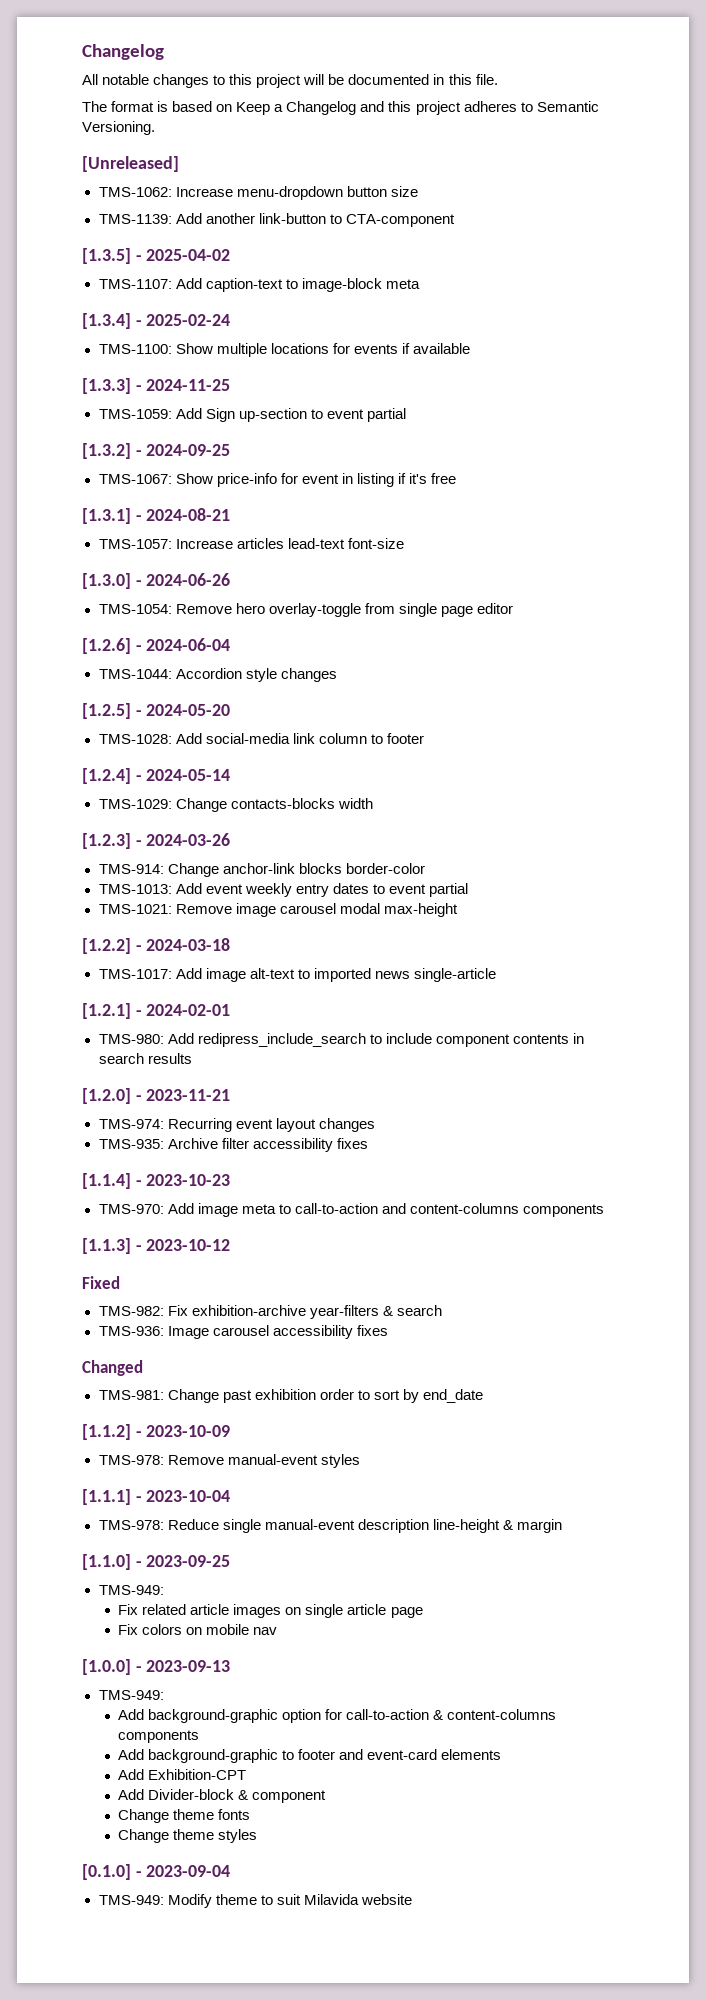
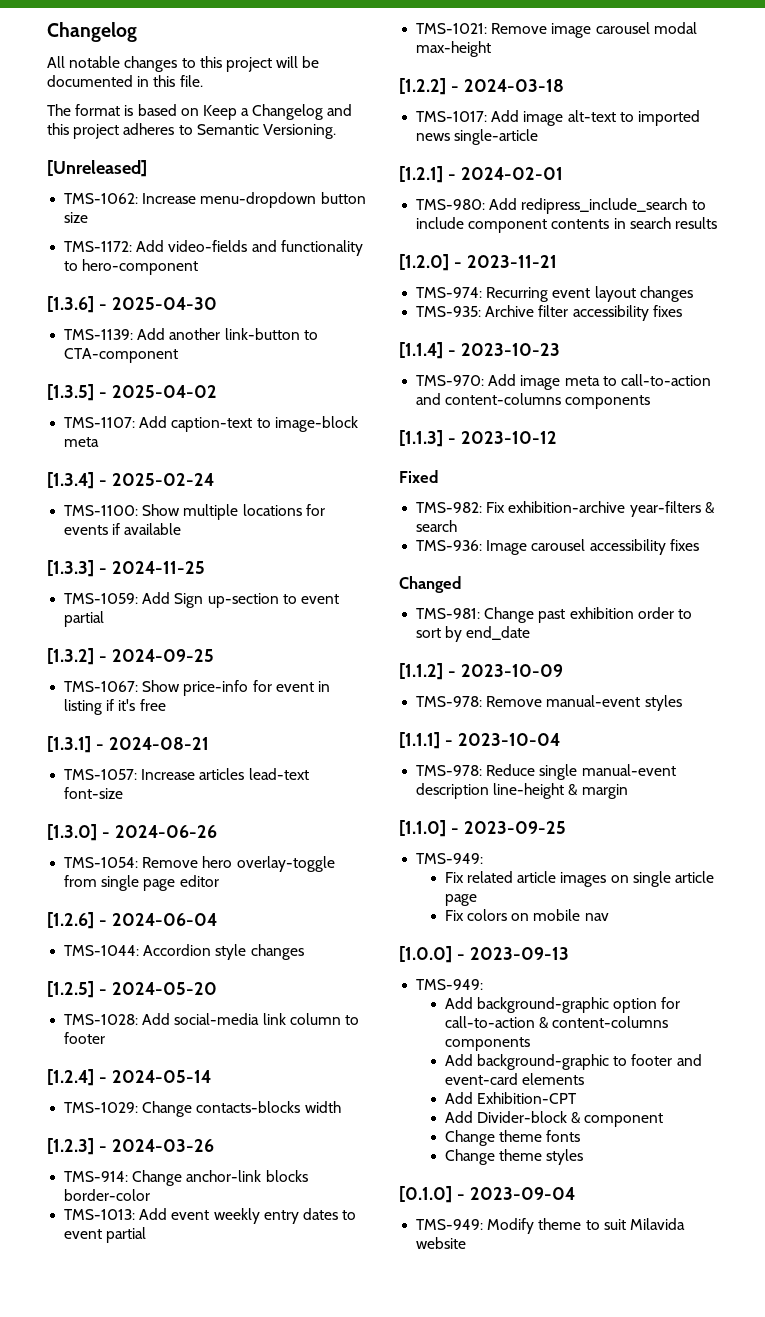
+ TMS-1172: Add video-fields and functionality to hero-component
+ [1.3.6] - 2025-04-30

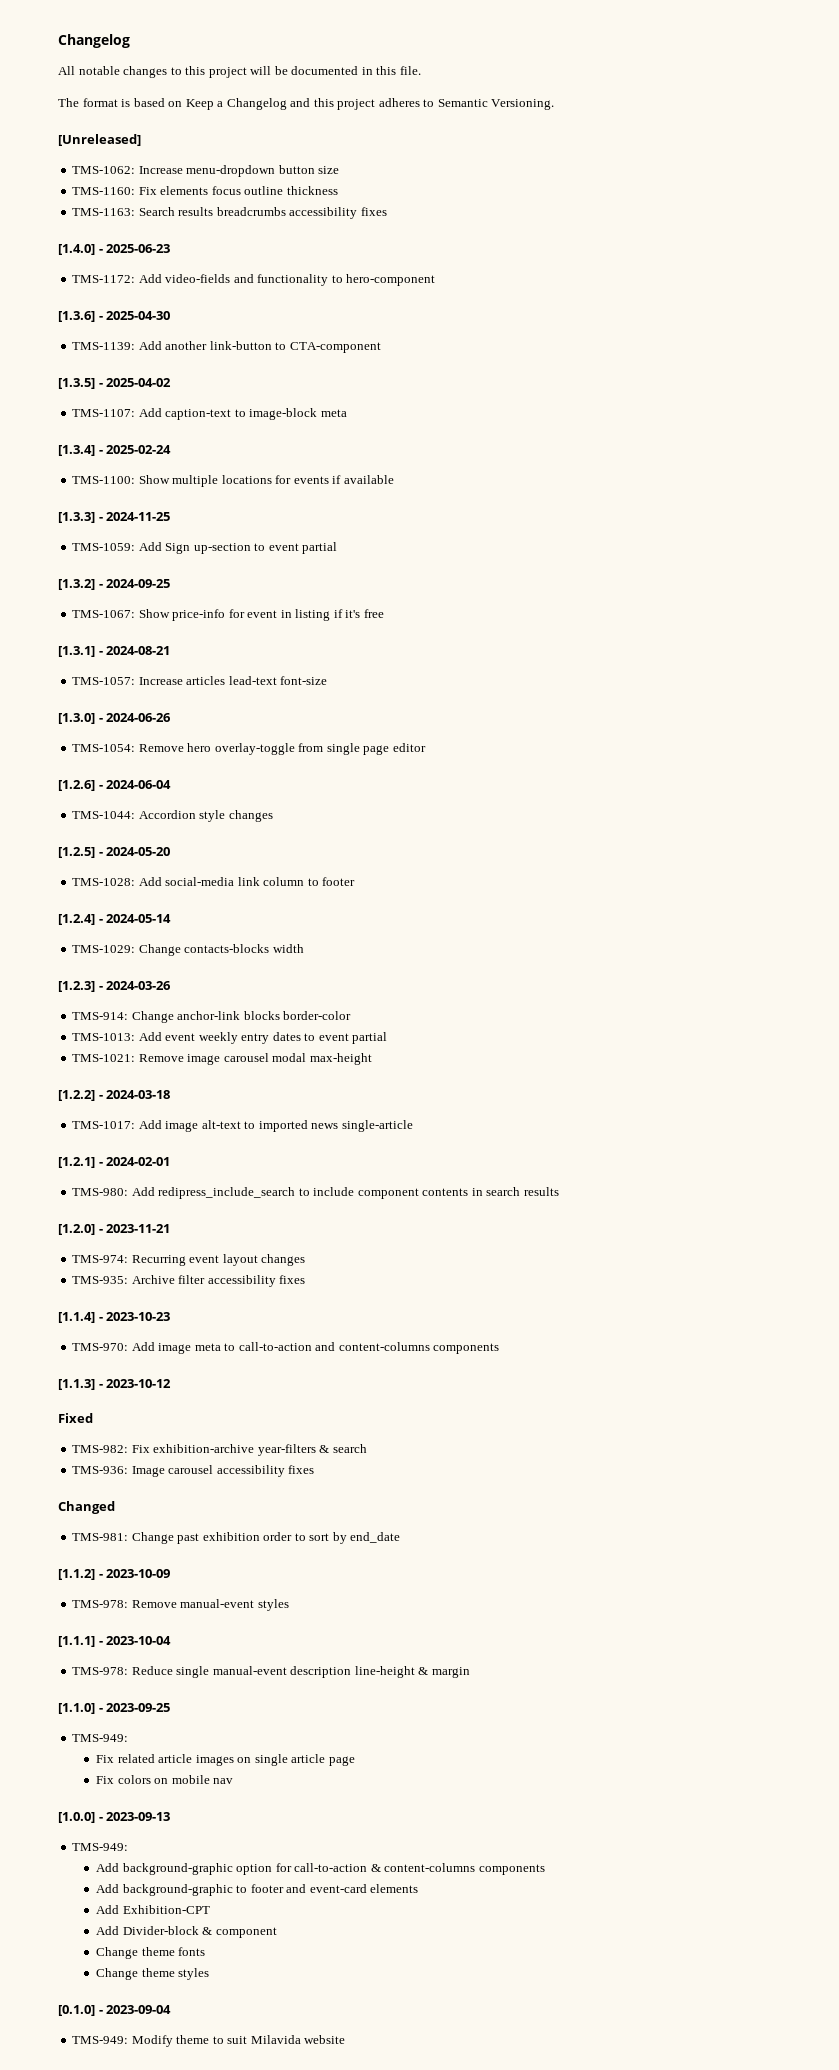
+ TMS-1160: Fix elements focus outline thickness
+ TMS-1163: Search results breadcrumbs accessibility fixes
+ [1.4.0] - 2025-06-23

